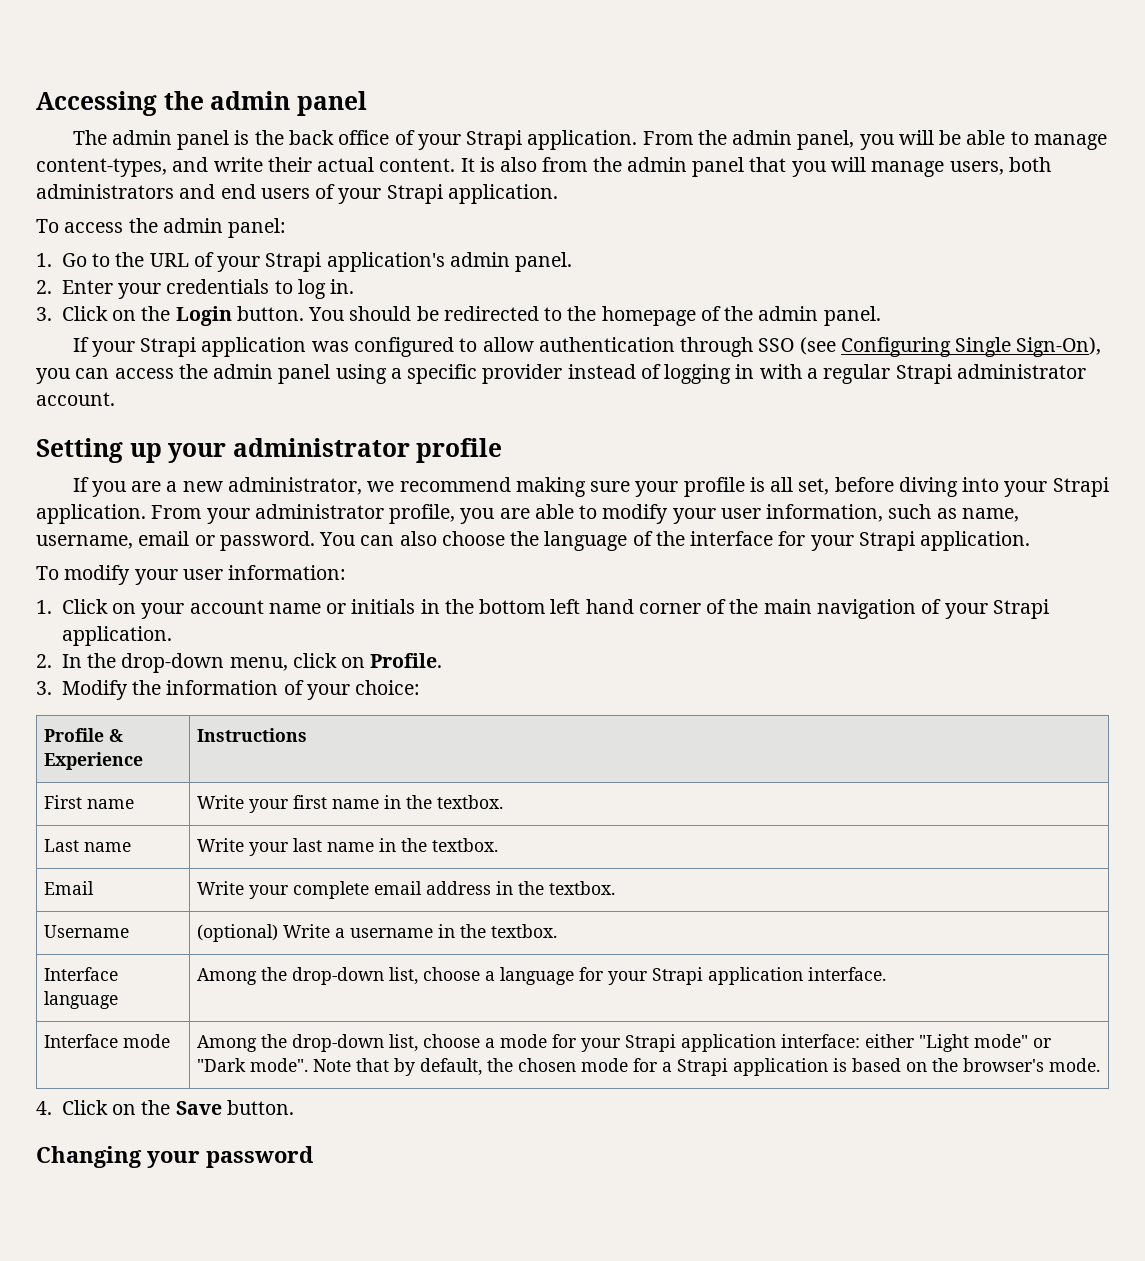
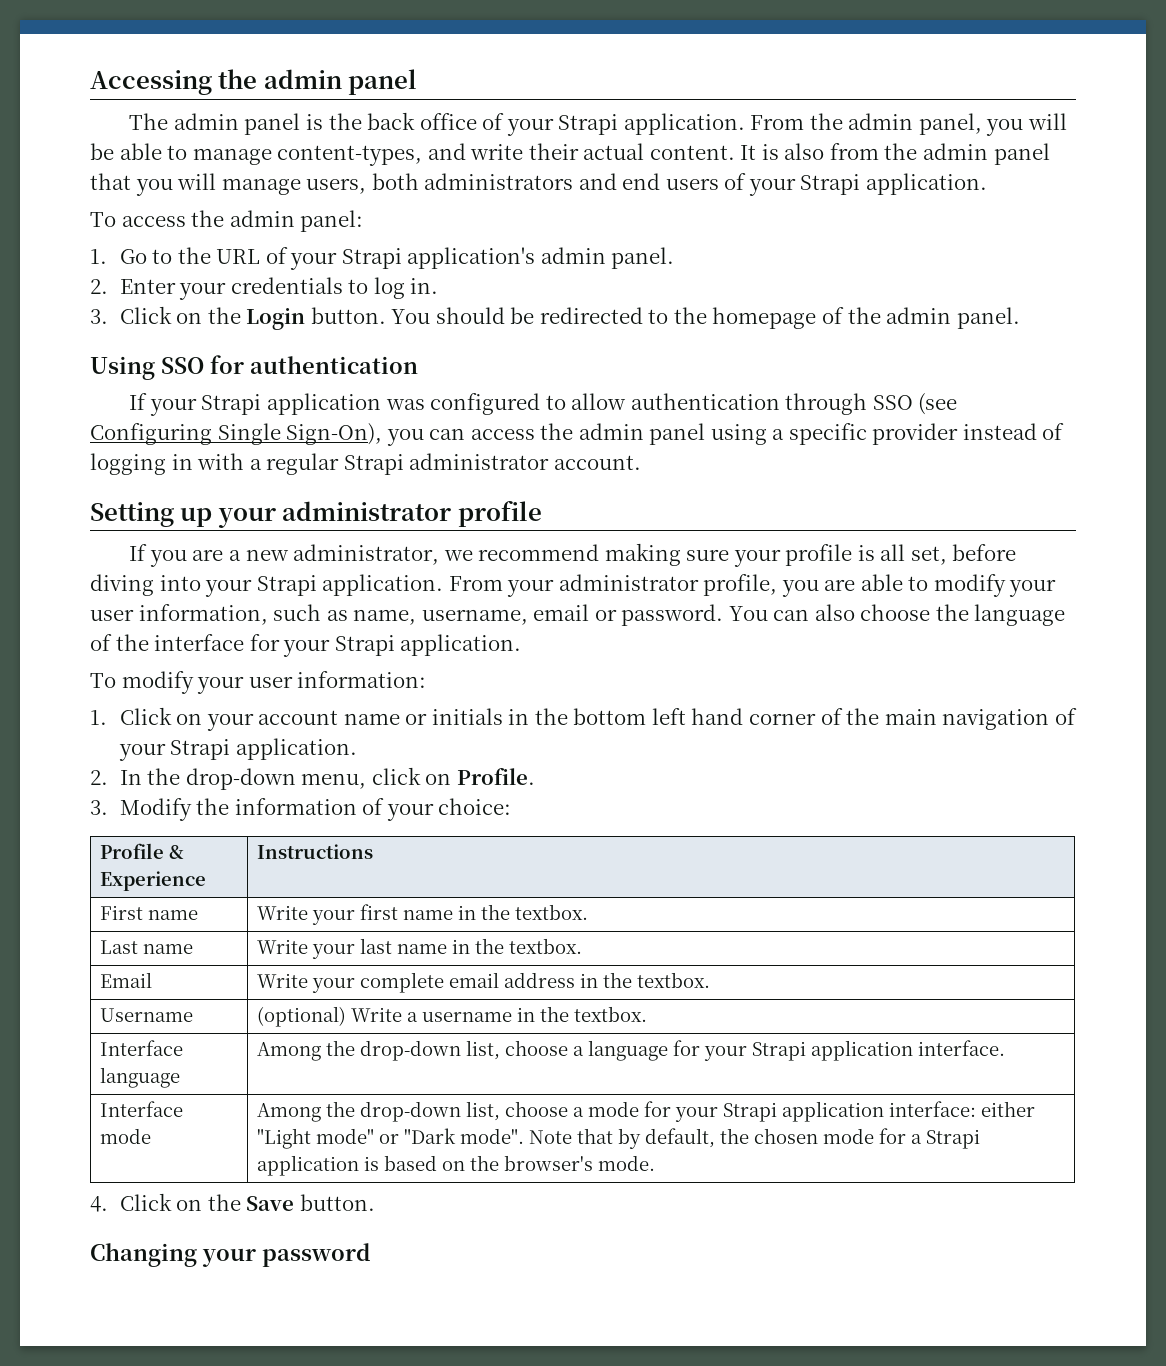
+ Using SSO for authentication

